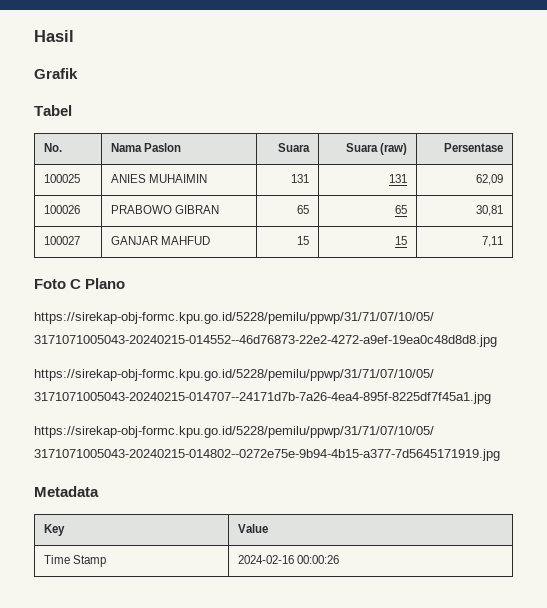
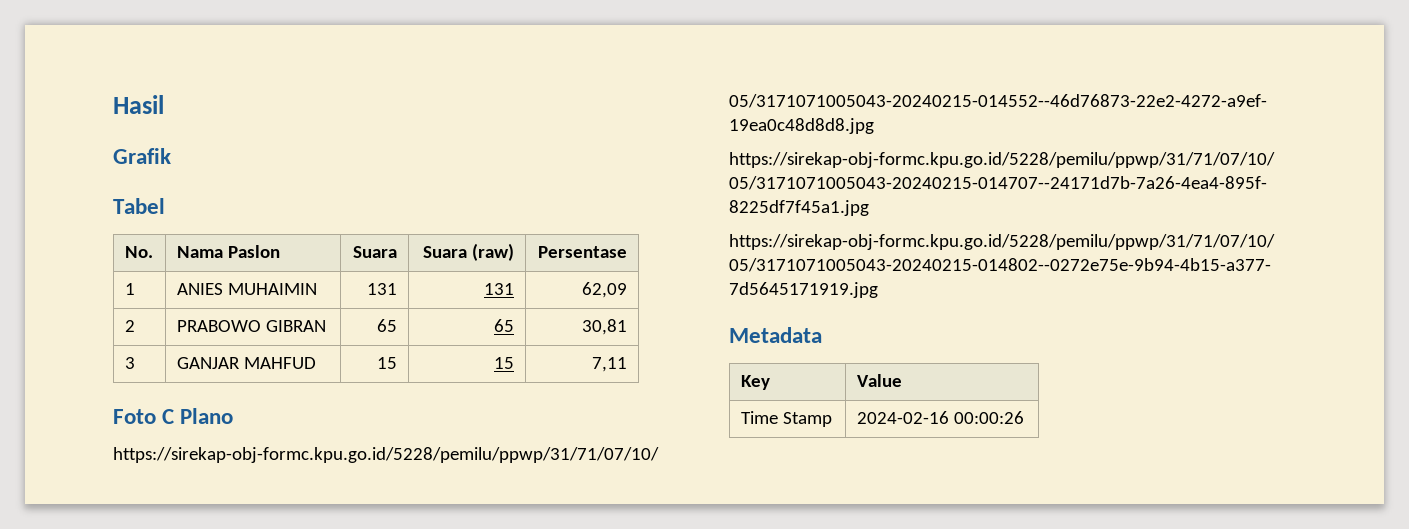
- 100025 | ANIES MUHAIMIN | 131 | 131 | 62,09
+ 1 | ANIES MUHAIMIN | 131 | 131 | 62,09
- 100026 | PRABOWO GIBRAN | 65 | 65 | 30,81
+ 2 | PRABOWO GIBRAN | 65 | 65 | 30,81
- 100027 | GANJAR MAHFUD | 15 | 15 | 7,11
+ 3 | GANJAR MAHFUD | 15 | 15 | 7,11

